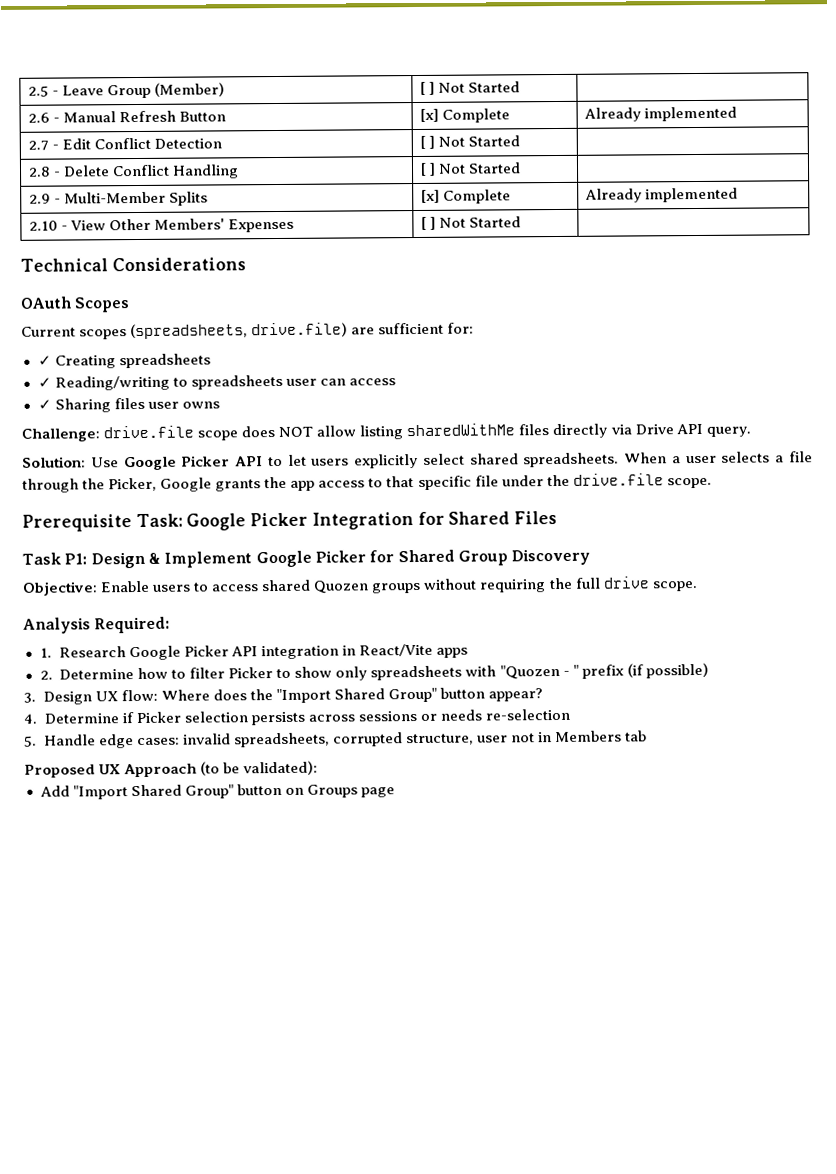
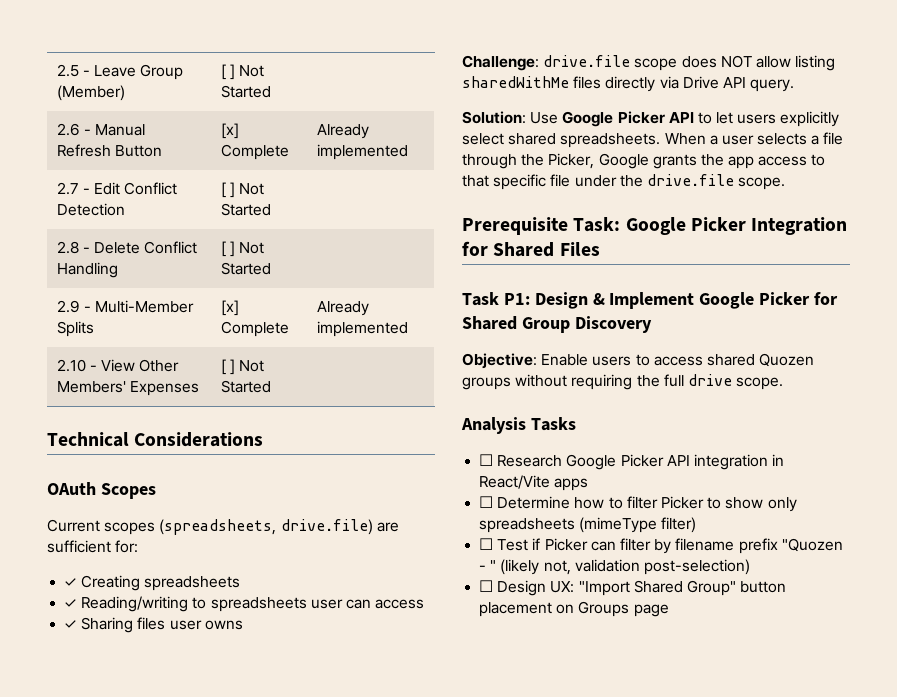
- Analysis Required:
- 1. Research Google Picker API integration in React/Vite apps
+ Analysis Tasks
+ ☐ Research Google Picker API integration in React/Vite apps
- 2. Determine how to filter Picker to show only spreadsheets with "Quozen - " prefix (if possible)
- 3. Design UX flow: Where does the "Import Shared Group" button appear?
- 4. Determine if Picker selection persists across sessions or needs re-selection
- 5. Handle edge cases: invalid spreadsheets, corrupted structure, user not in Members tab
- Proposed UX Approach (to be validated):
- Add "Import Shared Group" button on Groups page
+ ☐ Determine how to filter Picker to show only spreadsheets (mimeType filter)
+ ☐ Test if Picker can filter by filename prefix "Quozen - " (likely not, validation post-selection)
+ ☐ Design UX: "Import Shared Group" button placement on Groups page

